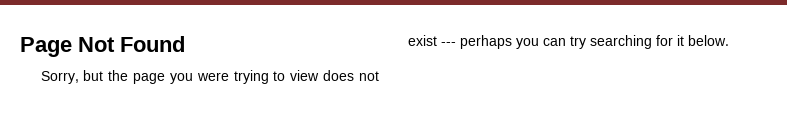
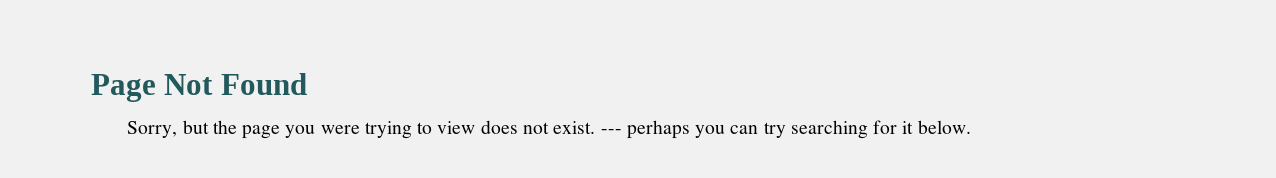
- Sorry, but the page you were trying to view does not exist --- perhaps you can try searching for it below.
+ Sorry, but the page you were trying to view does not exist. --- perhaps you can try searching for it below.

